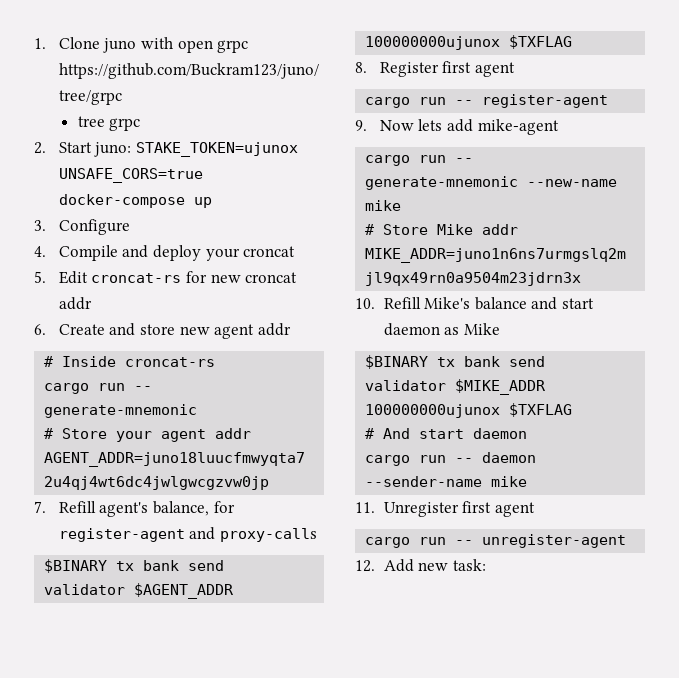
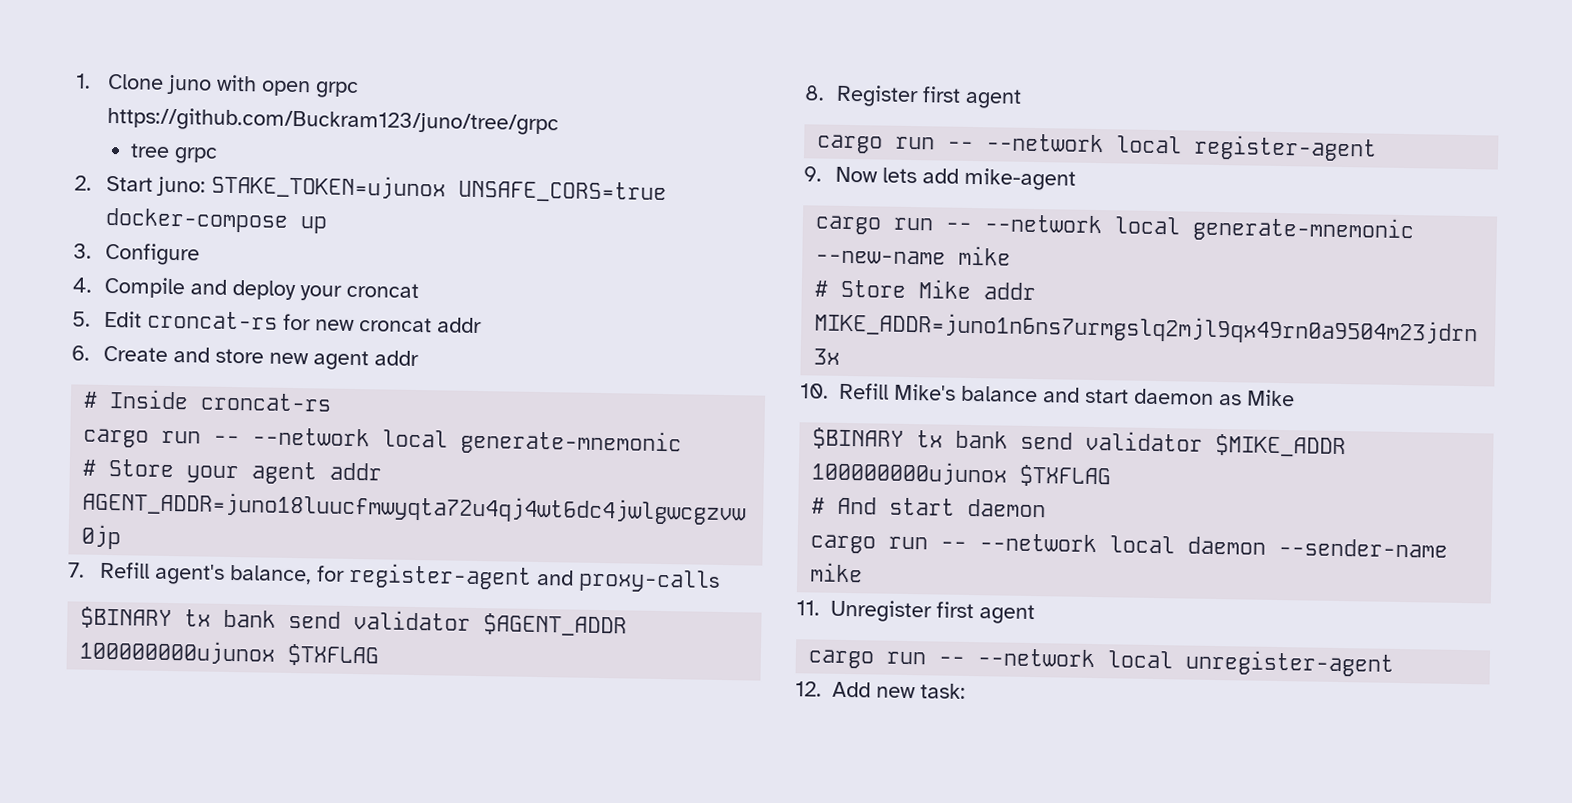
  # Inside croncat-rs
- cargo run -- generate-mnemonic
+ cargo run -- --network local generate-mnemonic
- cargo run -- register-agent
+ cargo run -- --network local register-agent
- cargo run -- generate-mnemonic --new-name mike
+ cargo run -- --network local generate-mnemonic --new-name mike
- cargo run -- daemon --sender-name mike
+ cargo run -- --network local daemon --sender-name mike
- cargo run -- unregister-agent
+ cargo run -- --network local unregister-agent

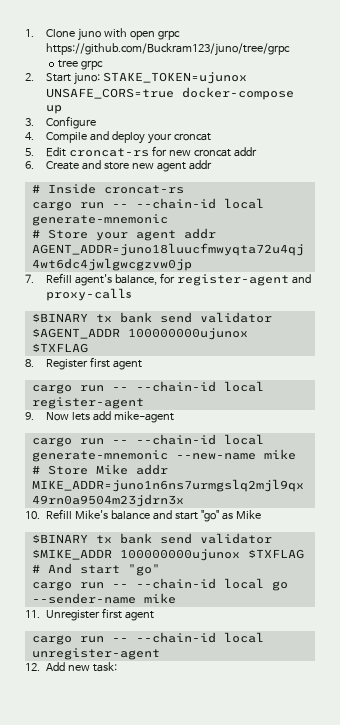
  # Inside croncat-rs
- cargo run -- --network local generate-mnemonic
+ cargo run -- --chain-id local generate-mnemonic
- cargo run -- --network local register-agent
+ cargo run -- --chain-id local register-agent
- cargo run -- --network local generate-mnemonic --new-name mike
+ cargo run -- --chain-id local generate-mnemonic --new-name mike
- 10. Refill Mike's balance and start daemon as Mike
+ 10. Refill Mike's balance and start "go" as Mike
- # And start daemon
- cargo run -- --network local daemon --sender-name mike
+ # And start "go"
+ cargo run -- --chain-id local go --sender-name mike
- cargo run -- --network local unregister-agent
+ cargo run -- --chain-id local unregister-agent

